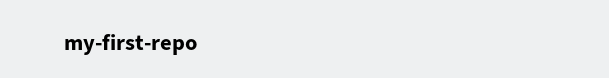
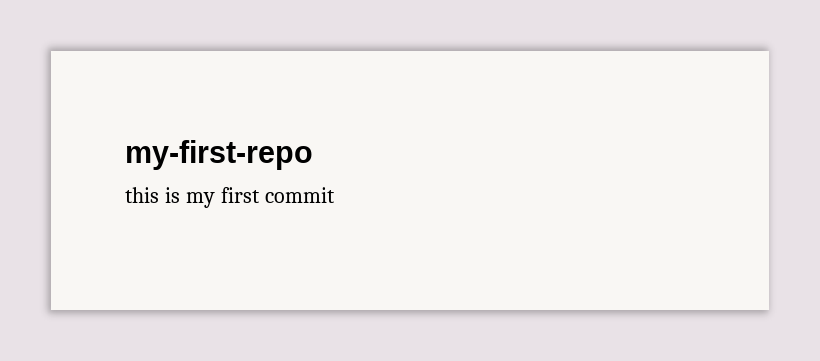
+ this is my first commit

